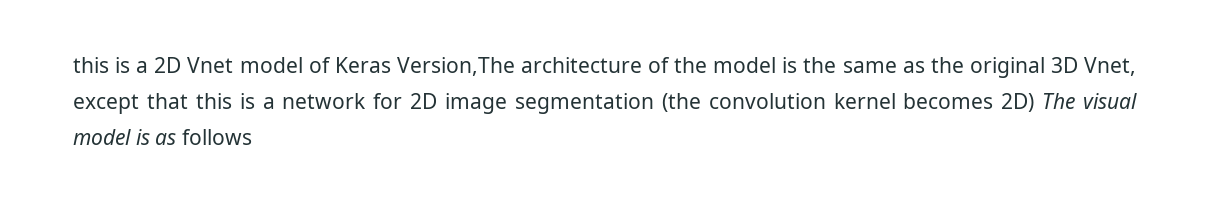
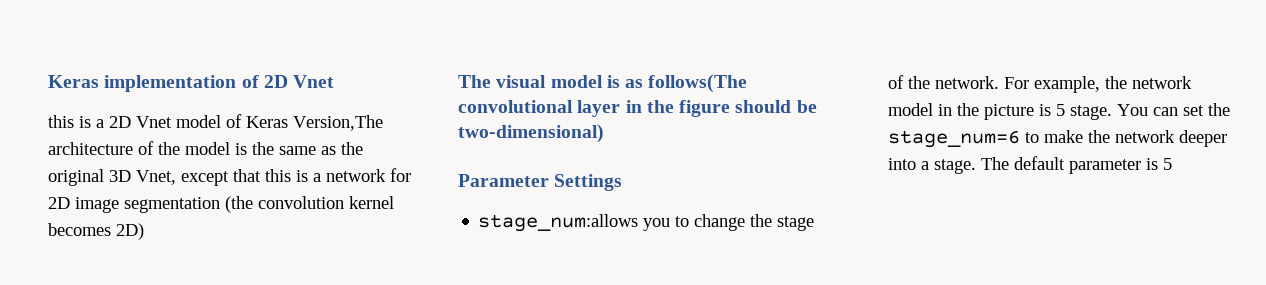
+ Keras implementation of 2D Vnet
- this is a 2D Vnet model of Keras Version,The architecture of the model is the same as the original 3D Vnet, except that this is a network for 2D image segmentation (the convolution kernel becomes 2D) The visual model is as follows
+ this is a 2D Vnet model of Keras Version,The architecture of the model is the same as the original 3D Vnet, except that this is a network for 2D image segmentation (the convolution kernel becomes 2D)
+ The visual model is as follows(The convolutional layer in the figure should be two-dimensional)
+ Parameter Settings
+ stage_num:allows you to change the stage of the network. For example, the network model in the picture is 5 stage. You can set the stage_num=6 to make the network deeper into a stage. The default parameter is 5

